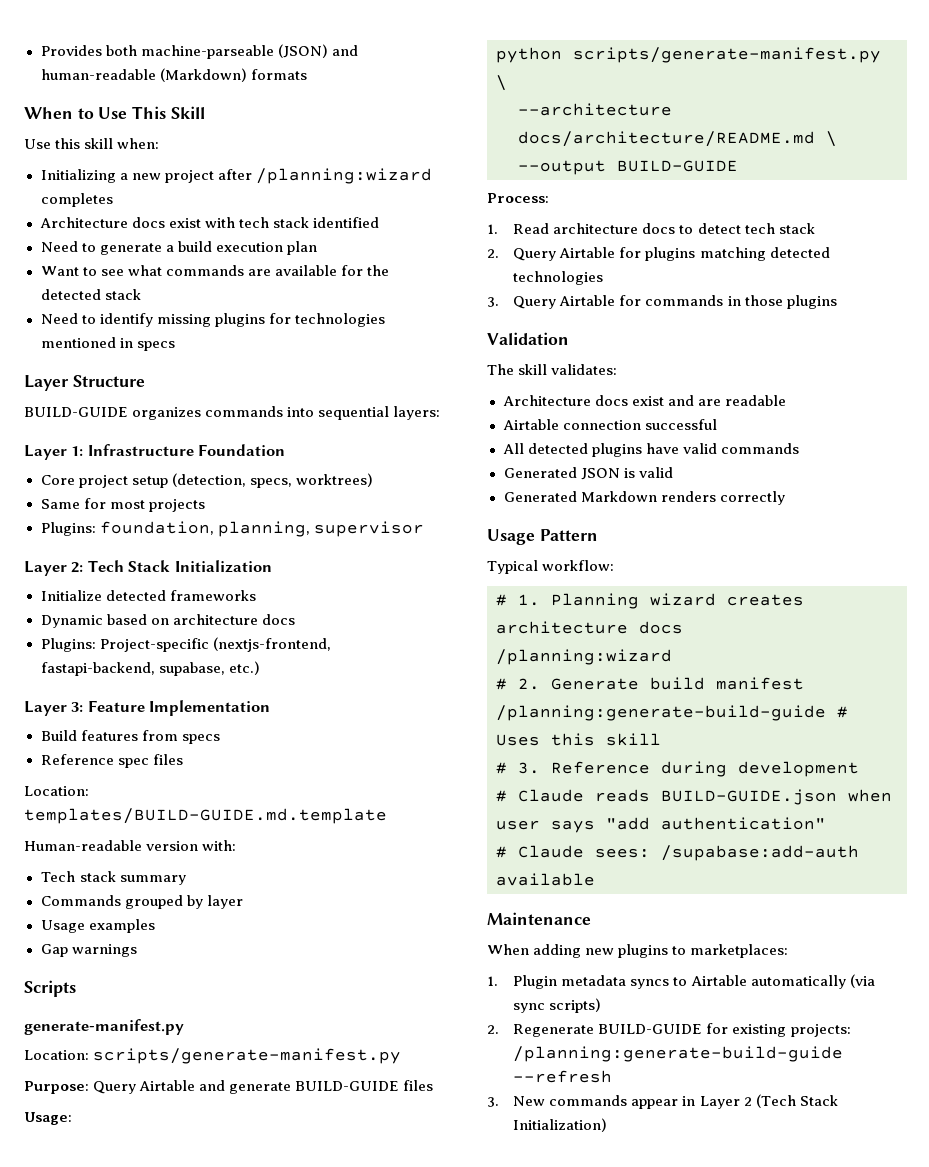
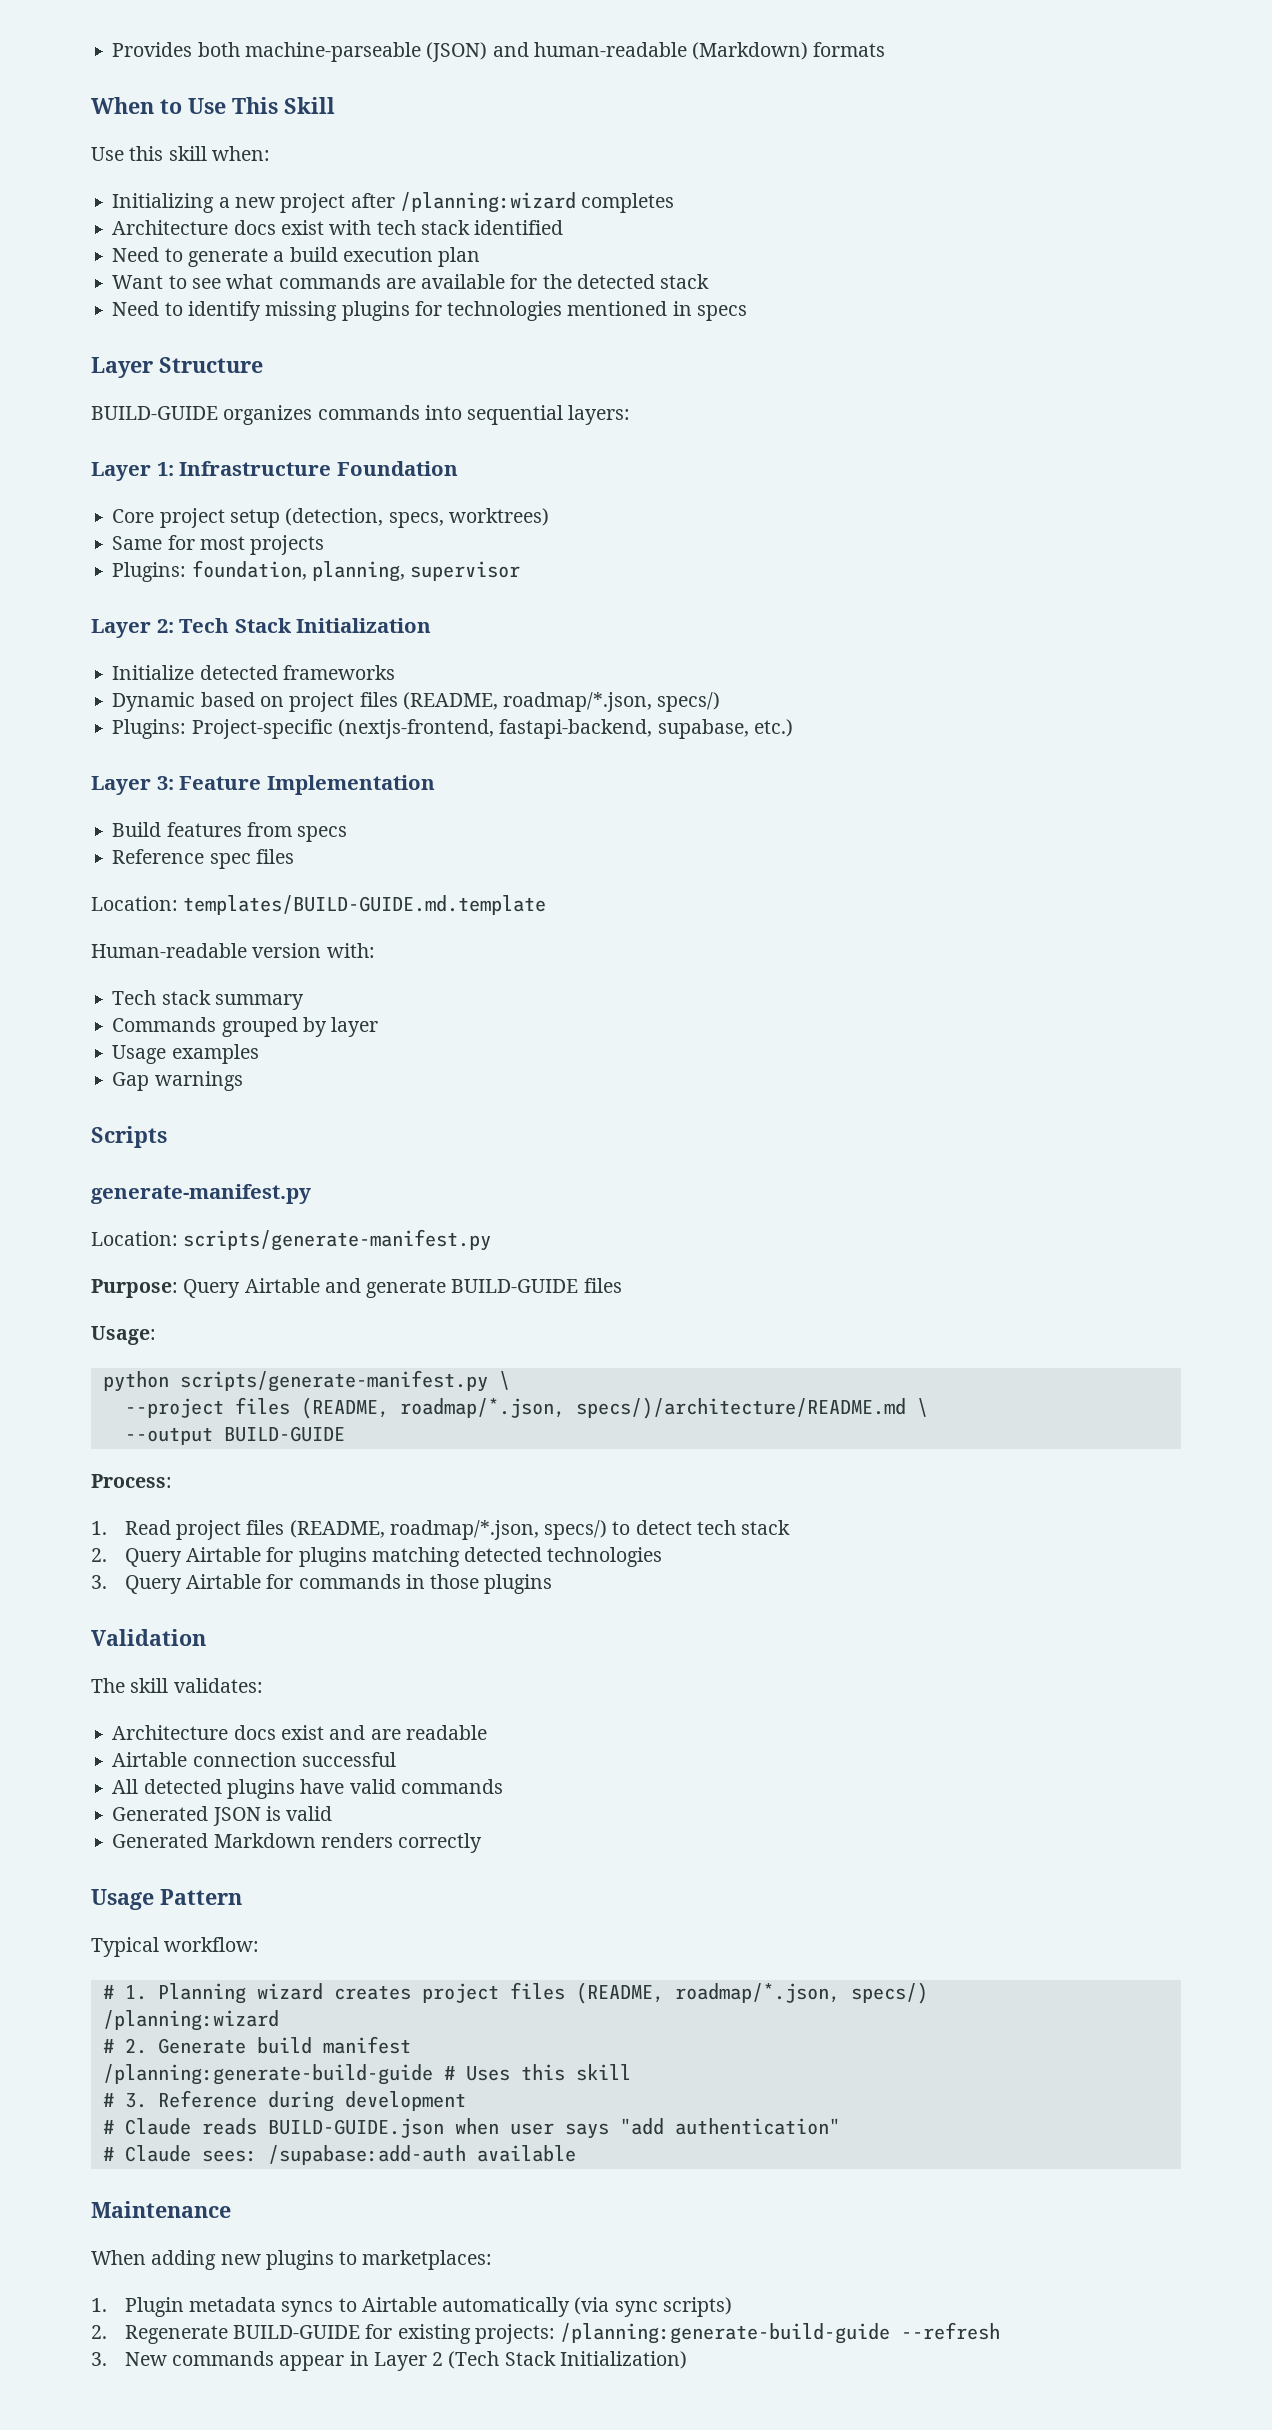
- Dynamic based on architecture docs
+ Dynamic based on project files (README, roadmap/*.json, specs/)
- --architecture docs/architecture/README.md \
+ --project files (README, roadmap/*.json, specs/)/architecture/README.md \
- 1. Read architecture docs to detect tech stack
+ 1. Read project files (README, roadmap/*.json, specs/) to detect tech stack
- # 1. Planning wizard creates architecture docs
+ # 1. Planning wizard creates project files (README, roadmap/*.json, specs/)

